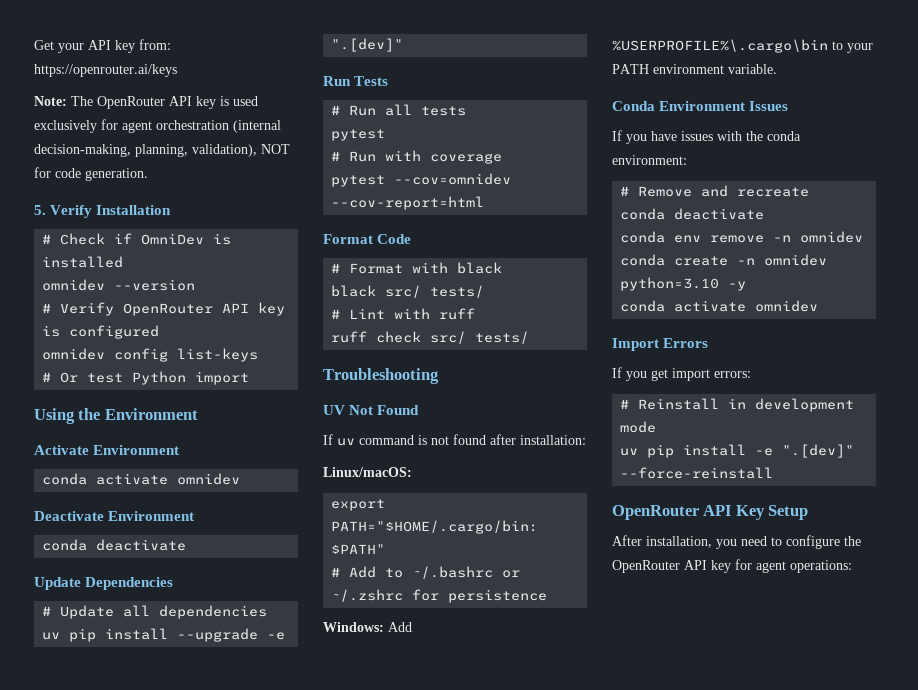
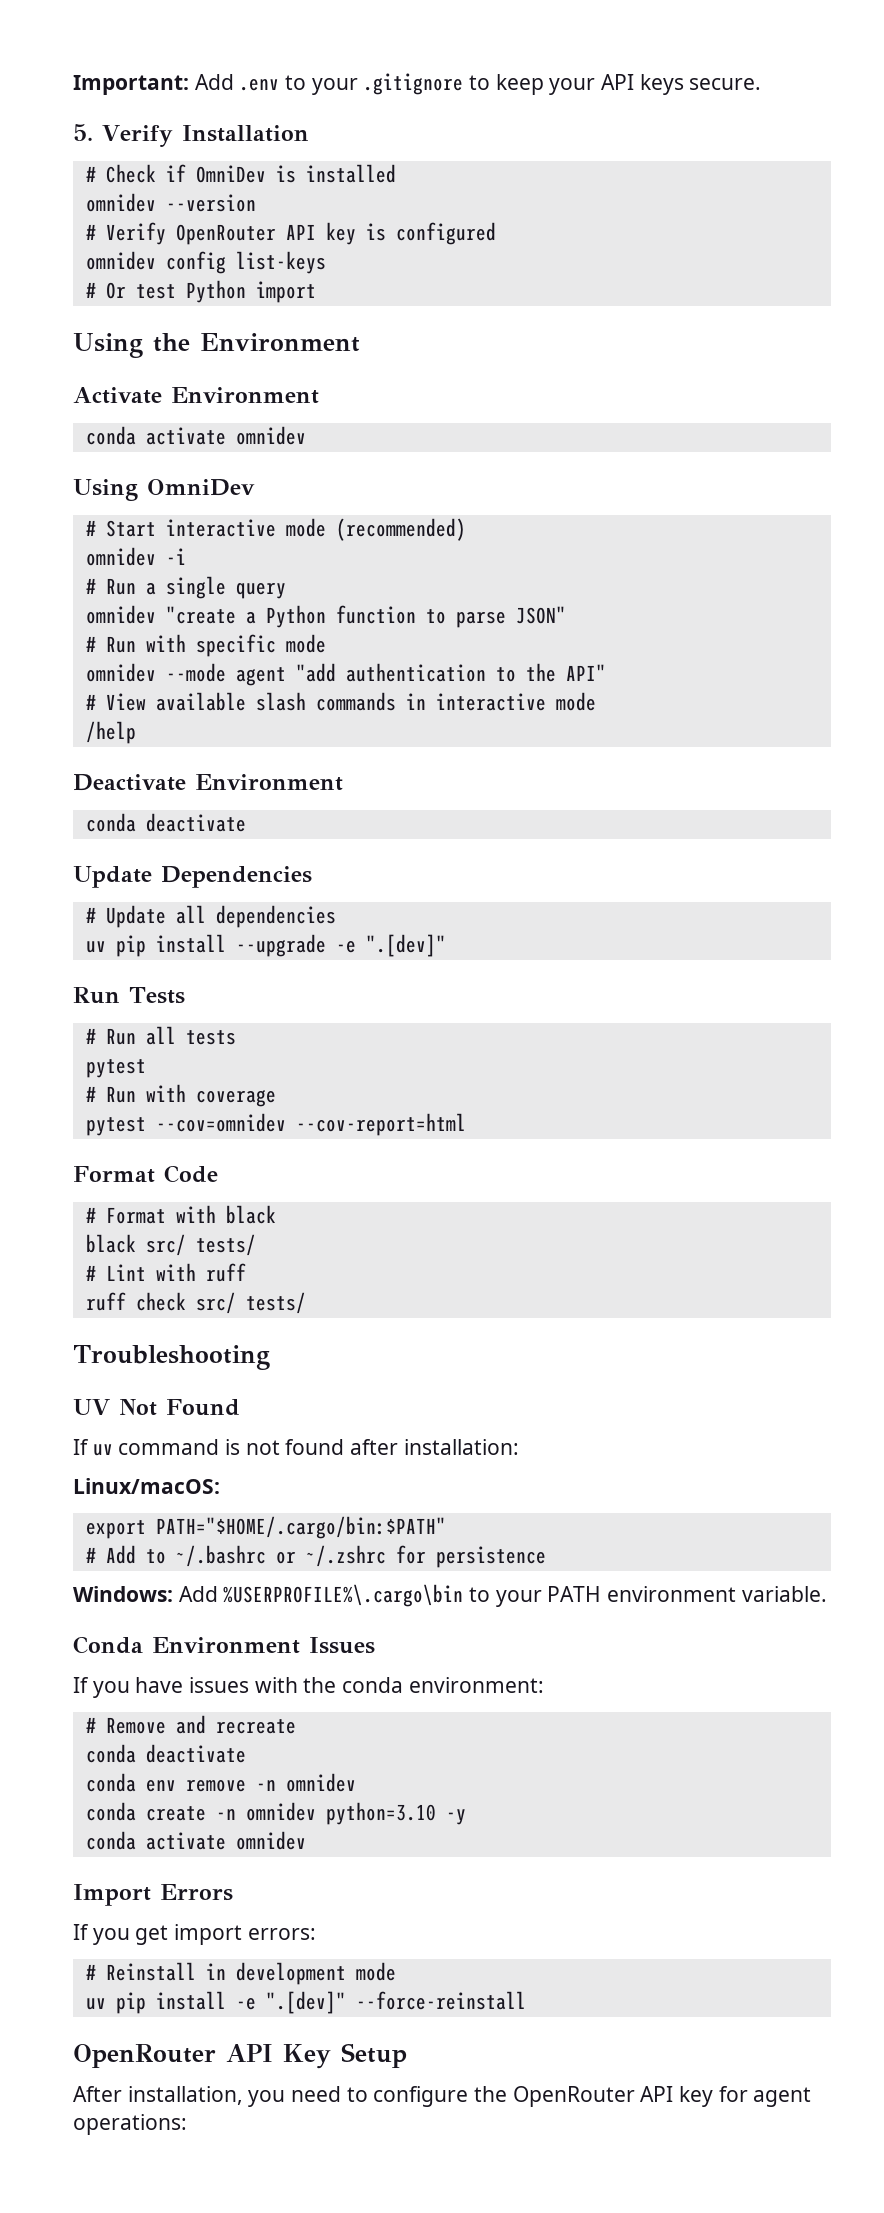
- Get your API key from: https://openrouter.ai/keys
- Note: The OpenRouter API key is used exclusively for agent orchestration (internal decision-making, planning, validation), NOT for code generation.
+ Important: Add .env to your .gitignore to keep your API keys secure.
+ Using OmniDev
+ # Start interactive mode (recommended)
+ omnidev -i
+ # Run a single query
+ omnidev "create a Python function to parse JSON"
+ # Run with specific mode
+ omnidev --mode agent "add authentication to the API"
+ # View available slash commands in interactive mode
+ /help

